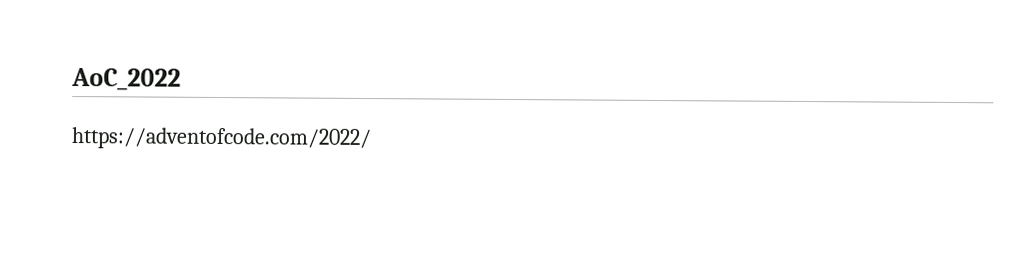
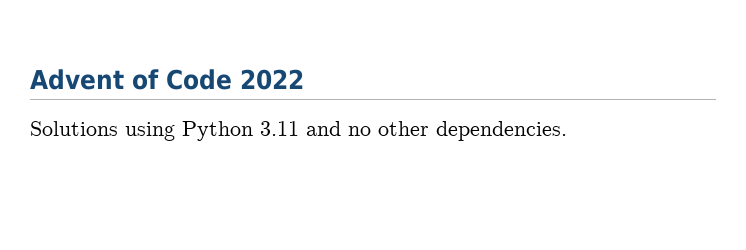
- AoC_2022
- https://adventofcode.com/2022/
+ Advent of Code 2022
+ Solutions using Python 3.11 and no other dependencies.

